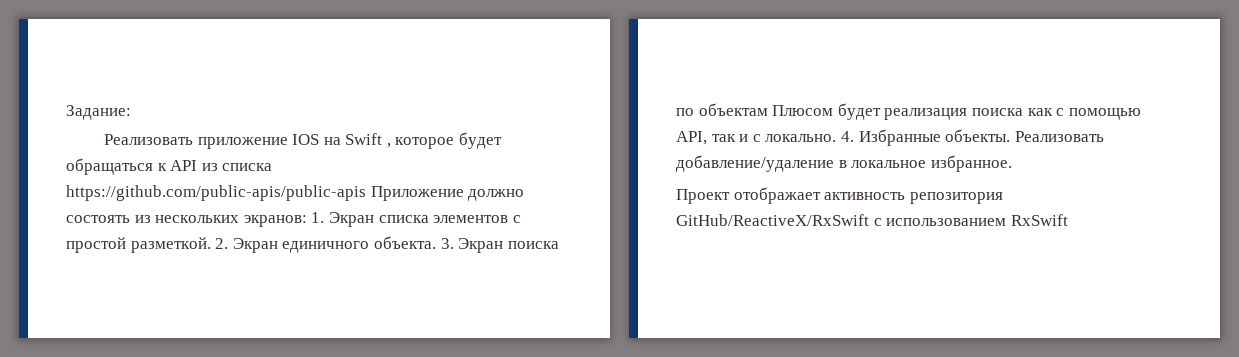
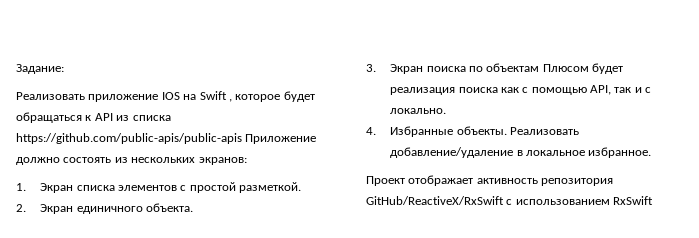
- Реализовать приложение IOS на Swift , которое будет обращаться к API из списка https://github.com/public-apis/public-apis Приложение должно состоять из нескольких экранов: 1. Экран списка элементов с простой разметкой. 2. Экран единичного объекта. 3. Экран поиска по объектам Плюсом будет реализация поиска как с помощью API, так и с локально. 4. Избранные объекты.
+ Реализовать приложение IOS на Swift , которое будет обращаться к API из списка https://github.com/public-apis/public-apis Приложение должно состоять из нескольких экранов:
+ 1. Экран списка элементов с простой разметкой.
+ 2. Экран единичного объекта.
+ 3. Экран поиска по объектам Плюсом будет реализация поиска как с помощью API, так и с локально.
+ 4. Избранные объекты.

